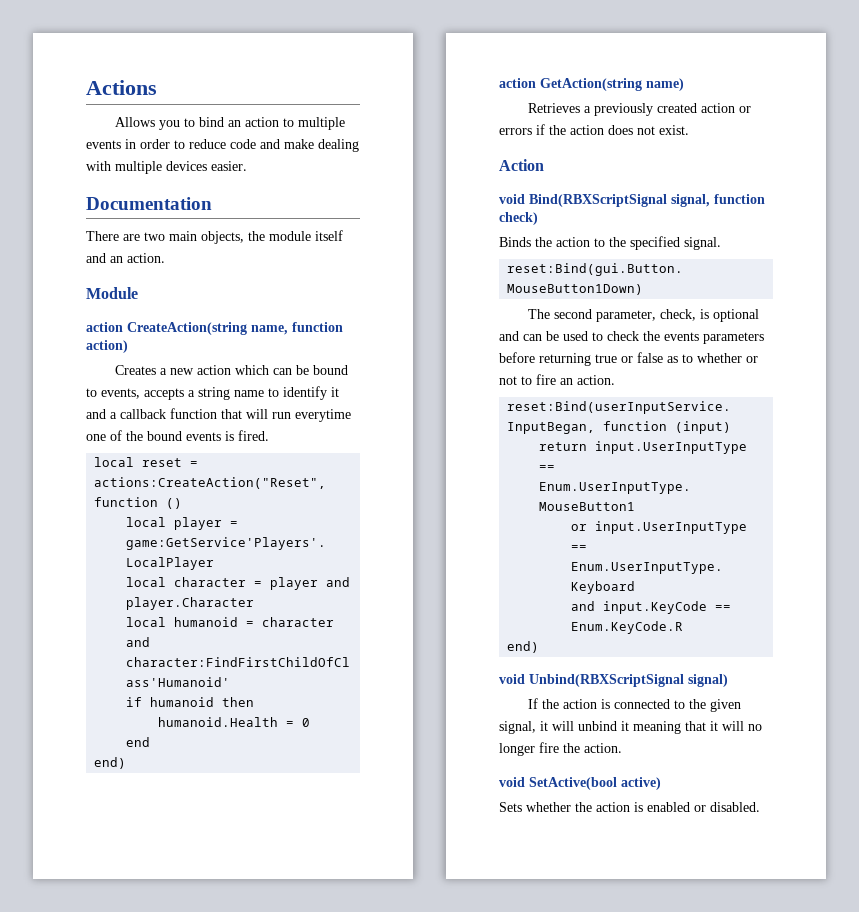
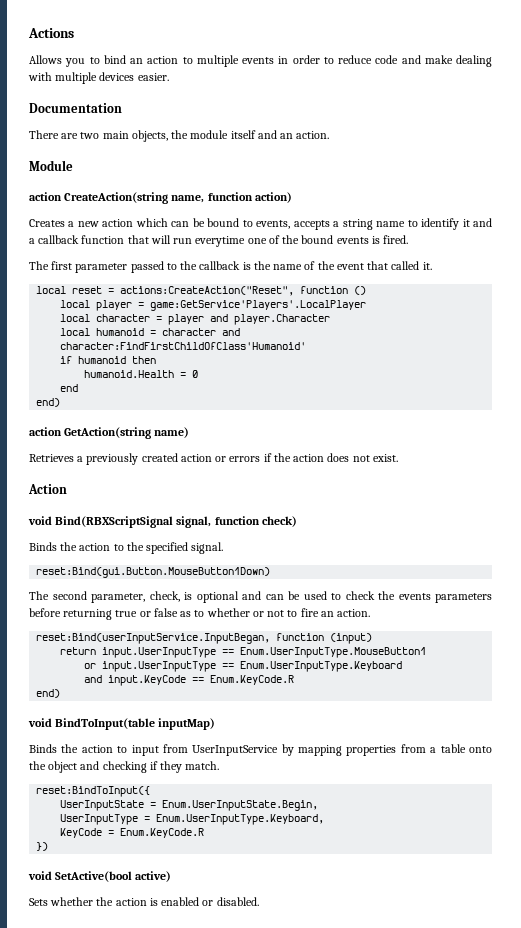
+ The first parameter passed to the callback is the name of the event that called it.
- void Unbind(RBXScriptSignal signal)
- If the action is connected to the given signal, it will unbind it meaning that it will no longer fire the action.
+ void BindToInput(table inputMap)
+ Binds the action to input from UserInputService by mapping properties from a table onto the object and checking if they match.
+ reset:BindToInput({
+ UserInputState = Enum.UserInputState.Begin,
+ UserInputType = Enum.UserInputType.Keyboard,
+ KeyCode = Enum.KeyCode.R
+ })

